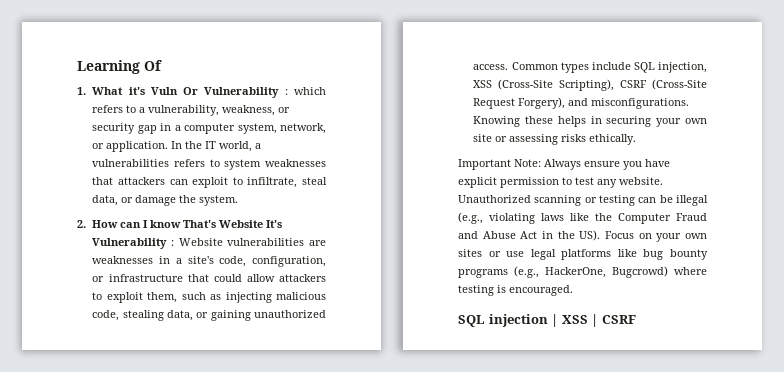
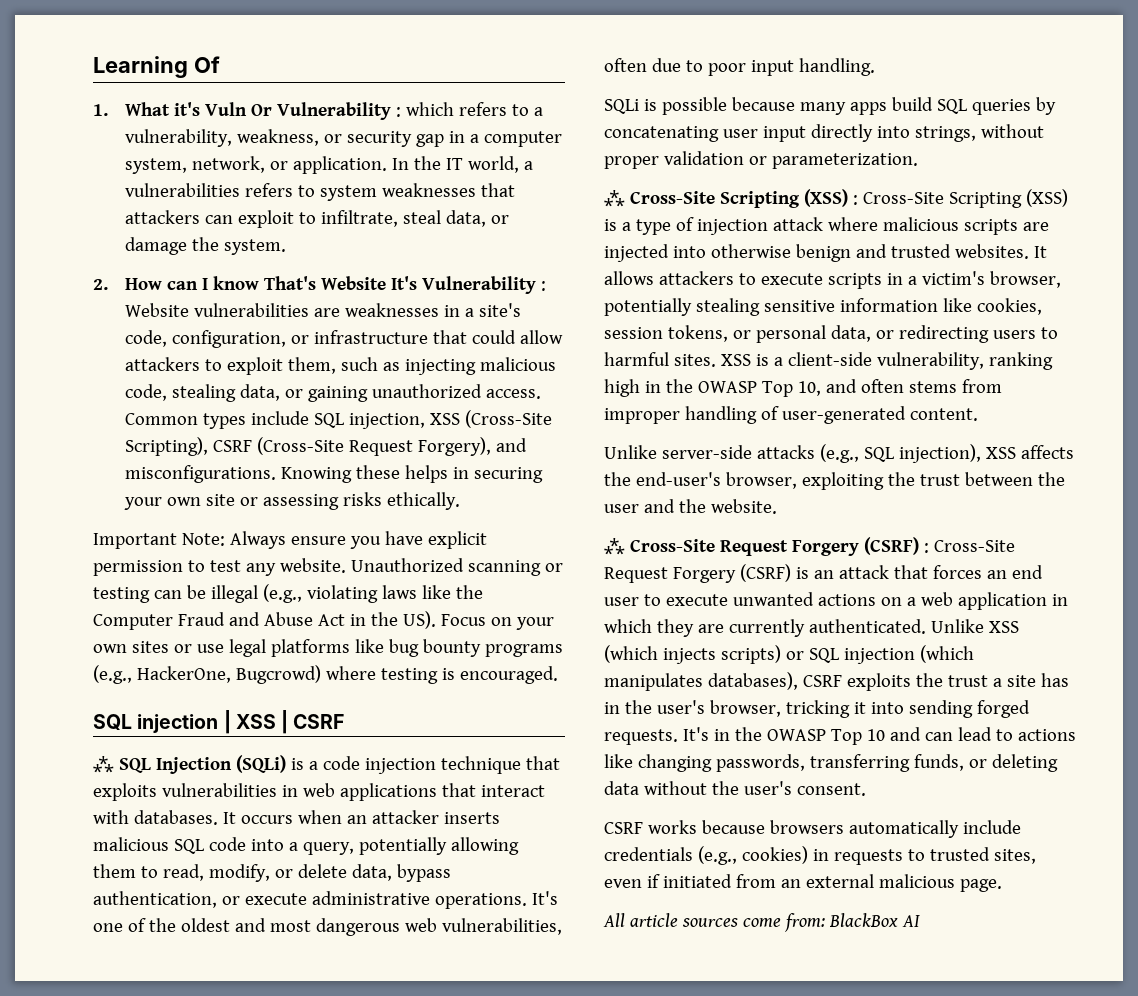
+ ⁂ SQL Injection (SQLi) is a code injection technique that exploits vulnerabilities in web applications that interact with databases. It occurs when an attacker inserts malicious SQL code into a query, potentially allowing them to read, modify, or delete data, bypass authentication, or execute administrative operations. It's one of the oldest and most dangerous web vulnerabilities, often due to poor input handling.
+ SQLi is possible because many apps build SQL queries by concatenating user input directly into strings, without proper validation or parameterization.
+ ⁂ Cross-Site Scripting (XSS) : Cross-Site Scripting (XSS) is a type of injection attack where malicious scripts are injected into otherwise benign and trusted websites. It allows attackers to execute scripts in a victim's browser, potentially stealing sensitive information like cookies, session tokens, or personal data, or redirecting users to harmful sites. XSS is a client-side vulnerability, ranking high in the OWASP Top 10, and often stems from improper handling of user-generated content.
+ Unlike server-side attacks (e.g., SQL injection), XSS affects the end-user's browser, exploiting the trust between the user and the website.
+ ⁂ Cross-Site Request Forgery (CSRF) : Cross-Site Request Forgery (CSRF) is an attack that forces an end user to execute unwanted actions on a web application in which they are currently authenticated. Unlike XSS (which injects scripts) or SQL injection (which manipulates databases), CSRF exploits the trust a site has in the user's browser, tricking it into sending forged requests. It's in the OWASP Top 10 and can lead to actions like changing passwords, transferring funds, or deleting data without the user's consent.
+ CSRF works because browsers automatically include credentials (e.g., cookies) in requests to trusted sites, even if initiated from an external malicious page.
+ All article sources come from: BlackBox AI

